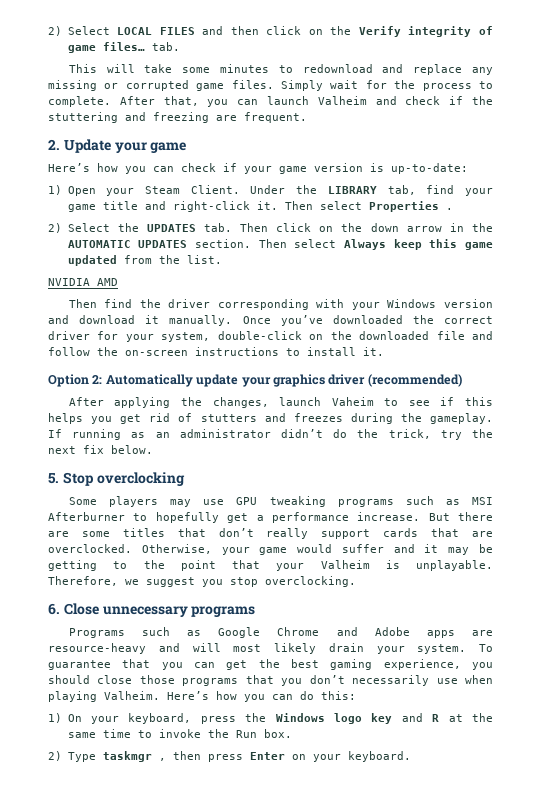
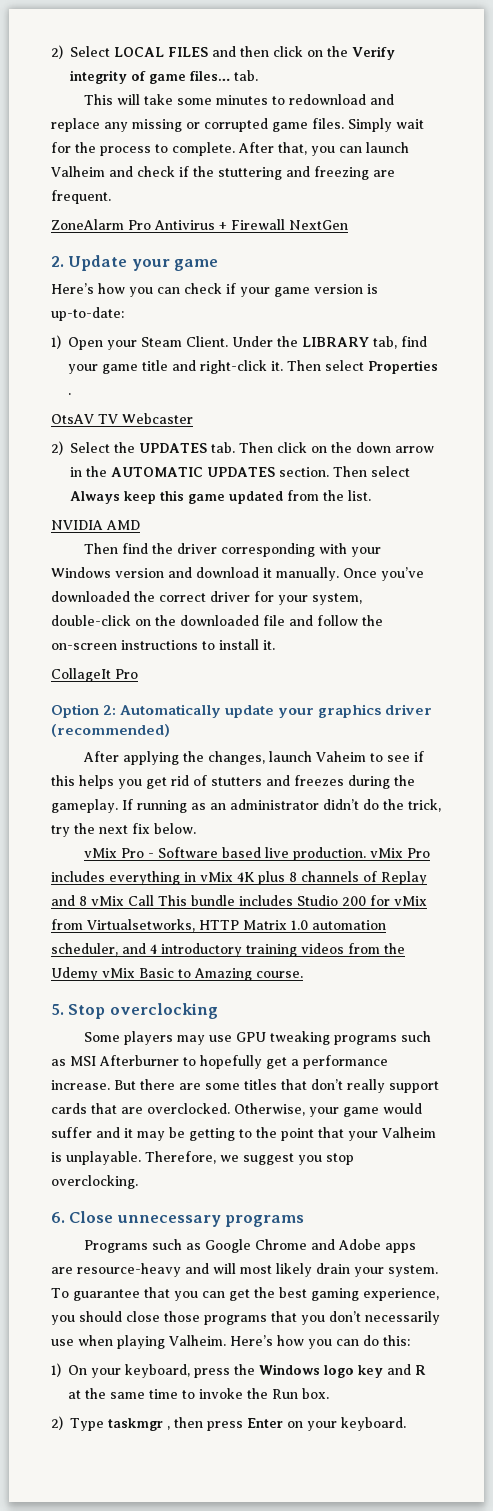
+ ZoneAlarm Pro Antivirus + Firewall NextGen
+ OtsAV TV Webcaster
+ CollageIt Pro
+ vMix Pro - Software based live production. vMix Pro includes everything in vMix 4K plus 8 channels of Replay and 8 vMix Call This bundle includes Studio 200 for vMix from Virtualsetworks, HTTP Matrix 1.0 automation scheduler, and 4 introductory training videos from the Udemy vMix Basic to Amazing course.

